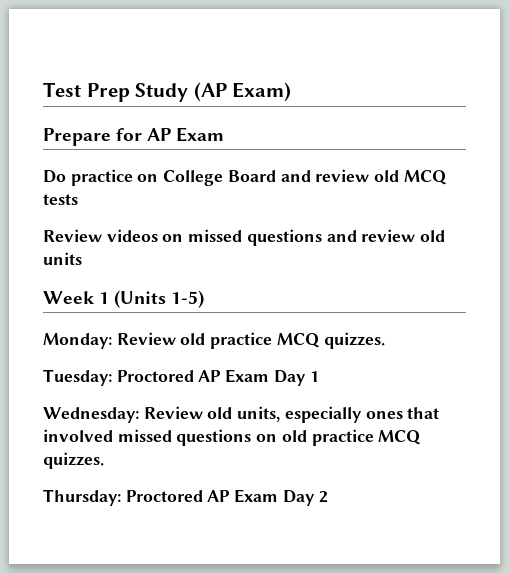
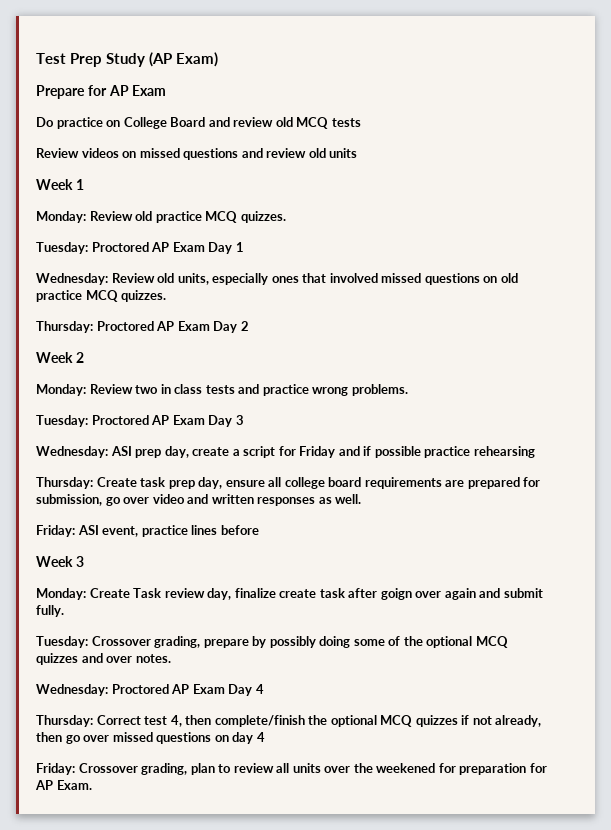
- Week 1 (Units 1-5)
+ Week 1
+ Week 2
+ Monday: Review two in class tests and practice wrong problems.
+ Tuesday: Proctored AP Exam Day 3
+ Wednesday: ASI prep day, create a script for Friday and if possible practice rehearsing
+ Thursday: Create task prep day, ensure all college board requirements are prepared for submission, go over video and written responses as well.
+ Friday: ASI event, practice lines before
+ Week 3
+ Monday: Create Task review day, finalize create task after goign over again and submit fully.
+ Tuesday: Crossover grading, prepare by possibly doing some of the optional MCQ quizzes and over notes.
+ Wednesday: Proctored AP Exam Day 4
+ Thursday: Correct test 4, then complete/finish the optional MCQ quizzes if not already, then go over missed questions on day 4
+ Friday: Crossover grading, plan to review all units over the weekened for preparation for AP Exam.

